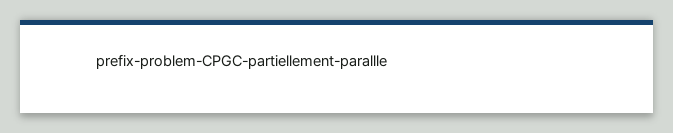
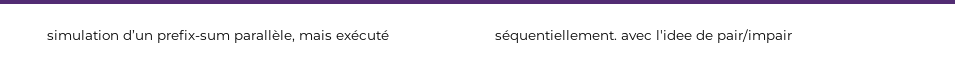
- prefix-problem-CPGC-partiellement-parallle
+ simulation d’un prefix-sum parallèle, mais exécuté séquentiellement. avec l'idee de pair/impair

